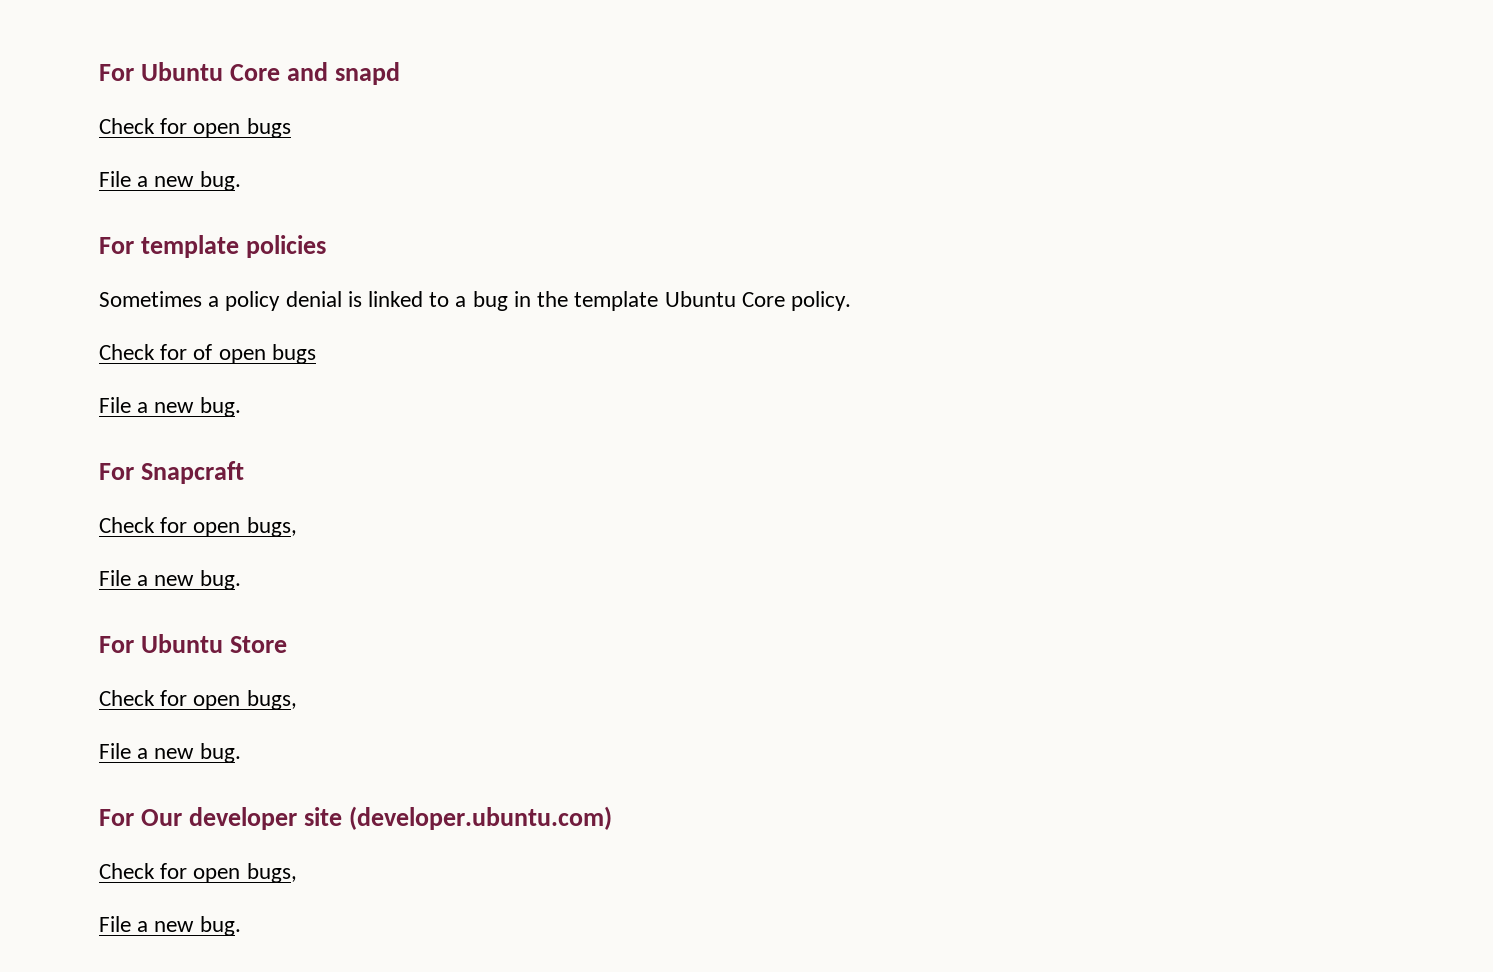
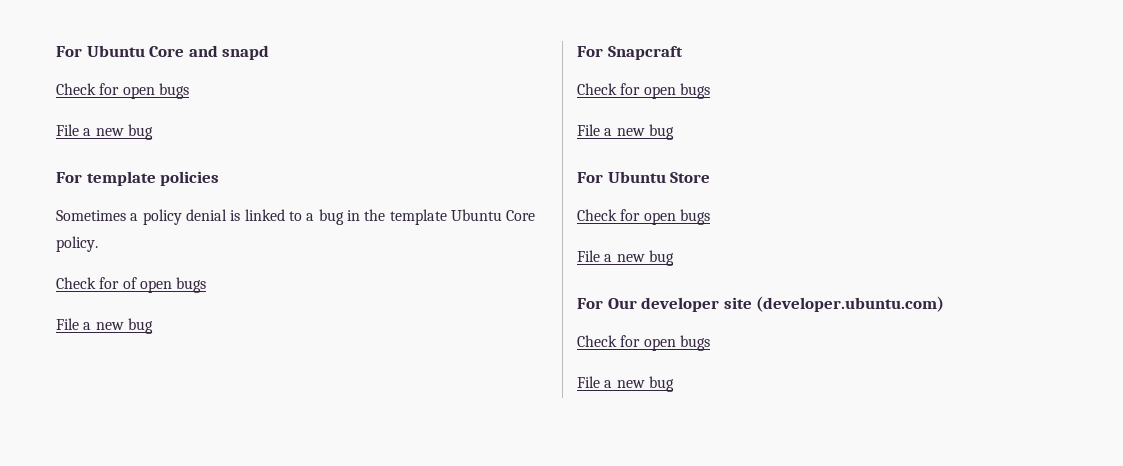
  For Ubuntu Core and snapd
  Check for open bugs
- File a new bug.
+ File a new bug
  Check for of open bugs
- File a new bug.
+ File a new bug
  For Snapcraft
- Check for open bugs,
- File a new bug.
+ Check for open bugs
+ File a new bug
  For Ubuntu Store
- Check for open bugs,
- File a new bug.
+ Check for open bugs
+ File a new bug
  For Our developer site (developer.ubuntu.com)
- Check for open bugs,
- File a new bug.
+ Check for open bugs
+ File a new bug

